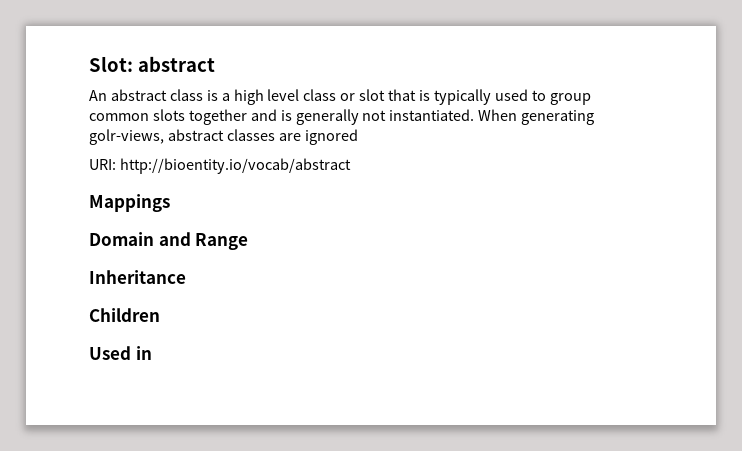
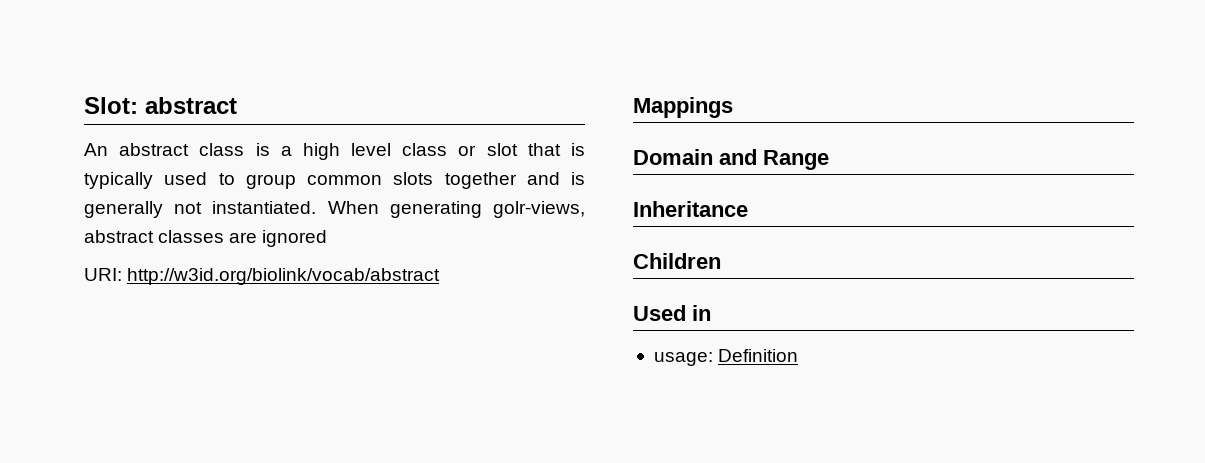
- URI: http://bioentity.io/vocab/abstract
+ URI: http://w3id.org/biolink/vocab/abstract
+ usage: Definition

